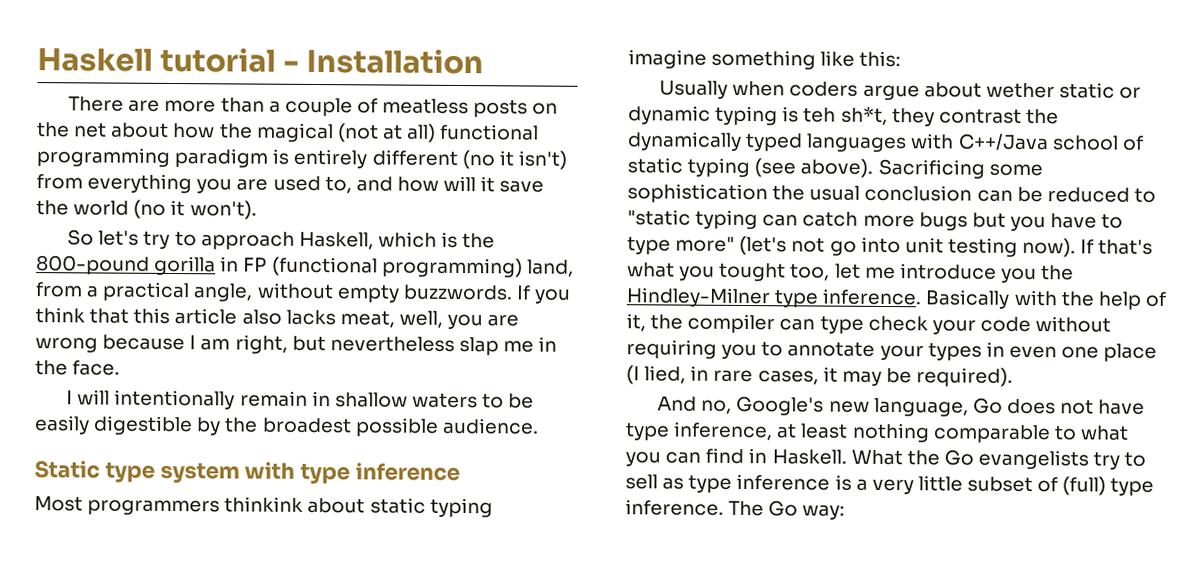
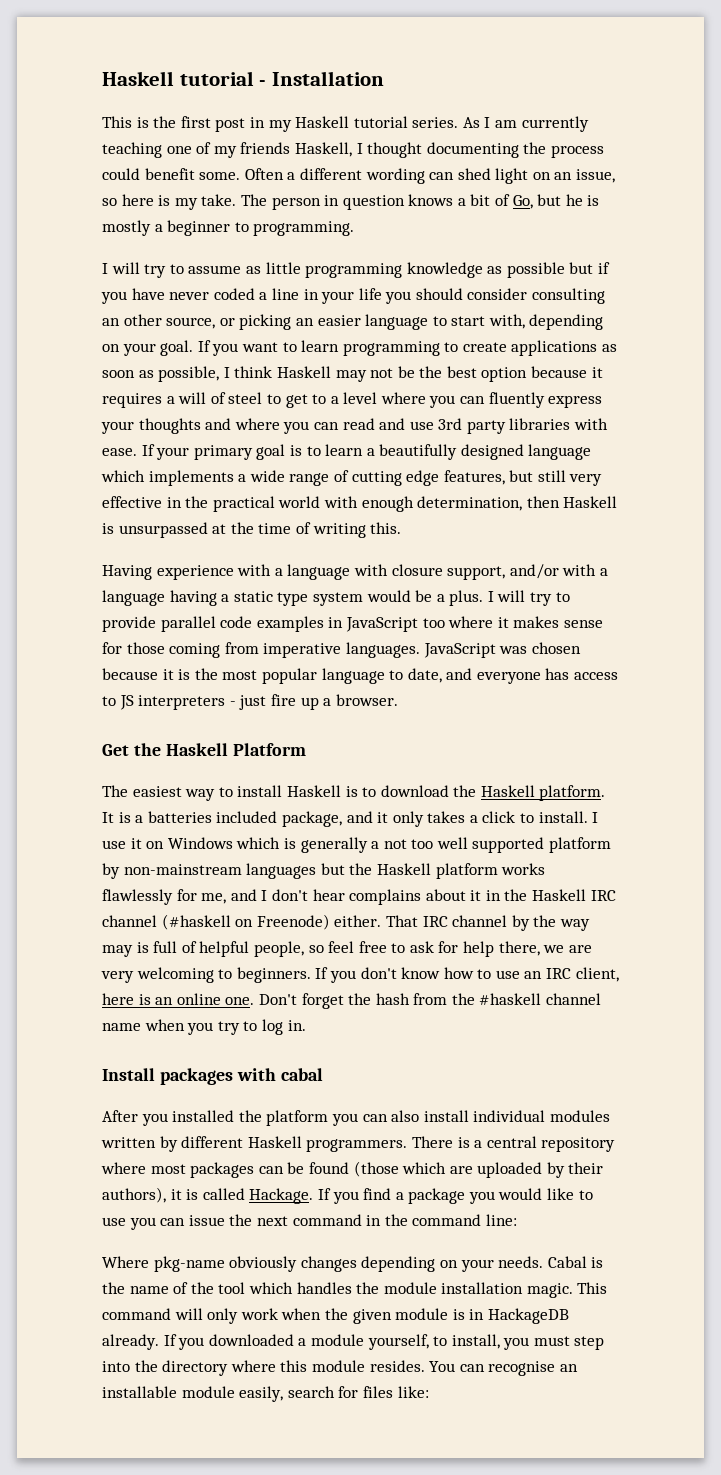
- There are more than a couple of meatless posts on the net about how the magical (not at all) functional programming paradigm is entirely different (no it isn't) from everything you are used to, and how will it save the world (no it won't).
- So let's try to approach Haskell, which is the 800-pound gorilla in FP (functional programming) land, from a practical angle, without empty buzzwords. If you think that this article also lacks meat, well, you are wrong because I am right, but nevertheless slap me in the face.
- I will intentionally remain in shallow waters to be easily digestible by the broadest possible audience.
- Static type system with type inference
- Most programmers thinkink about static typing imagine something like this:
- Usually when coders argue about wether static or dynamic typing is teh sh*t, they contrast the dynamically typed languages with C++/Java school of static typing (see above). Sacrificing some sophistication the usual conclusion can be reduced to "static typing can catch more bugs but you have to type more" (let's not go into unit testing now). If that's what you tought too, let me introduce you the Hindley-Milner type inference. Basically with the help of it, the compiler can type check your code without requiring you to annotate your types in even one place (I lied, in rare cases, it may be required).
- And no, Google's new language, Go does not have type inference, at least nothing comparable to what you can find in Haskell. What the Go evangelists try to sell as type inference is a very little subset of (full) type inference. The Go way:
+ This is the first post in my Haskell tutorial series. As I am currently teaching one of my friends Haskell, I thought documenting the process could benefit some. Often a different wording can shed light on an issue, so here is my take. The person in question knows a bit of Go, but he is mostly a beginner to programming.
+ I will try to assume as little programming knowledge as possible but if you have never coded a line in your life you should consider consulting an other source, or picking an easier language to start with, depending on your goal. If you want to learn programming to create applications as soon as possible, I think Haskell may not be the best option because it requires a will of steel to get to a level where you can fluently express your thoughts and where you can read and use 3rd party libraries with ease. If your primary goal is to learn a beautifully designed language which implements a wide range of cutting edge features, but still very effective in the practical world with enough determination, then Haskell is unsurpassed at the time of writing this.
+ Having experience with a language with closure support, and/or with a language having a static type system would be a plus. I will try to provide parallel code examples in JavaScript too where it makes sense for those coming from imperative languages. JavaScript was chosen because it is the most popular language to date, and everyone has access to JS interpreters - just fire up a browser.
+ Get the Haskell Platform
+ The easiest way to install Haskell is to download the Haskell platform. It is a batteries included package, and it only takes a click to install. I use it on Windows which is generally a not too well supported platform by non-mainstream languages but the Haskell platform works flawlessly for me, and I don't hear complains about it in the Haskell IRC channel (#haskell on Freenode) either. That IRC channel by the way may is full of helpful people, so feel free to ask for help there, we are very welcoming to beginners. If you don't know how to use an IRC client, here is an online one. Don't forget the hash from the #haskell channel name when you try to log in.
+ Install packages with cabal
+ After you installed the platform you can also install individual modules written by different Haskell programmers. There is a central repository where most packages can be found (those which are uploaded by their authors), it is called Hackage. If you find a package you would like to use you can issue the next command in the command line:
+ Where pkg-name obviously changes depending on your needs. Cabal is the name of the tool which handles the module installation magic. This command will only work when the given module is in HackageDB already. If you downloaded a module yourself, to install, you must step into the directory where this module resides. You can recognise an installable module easily, search for files like:

